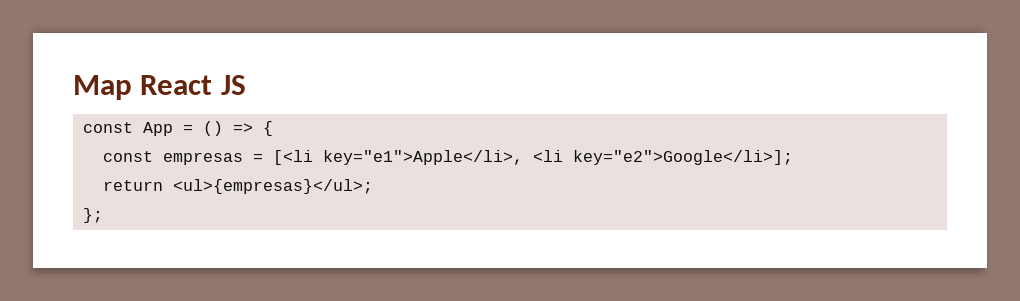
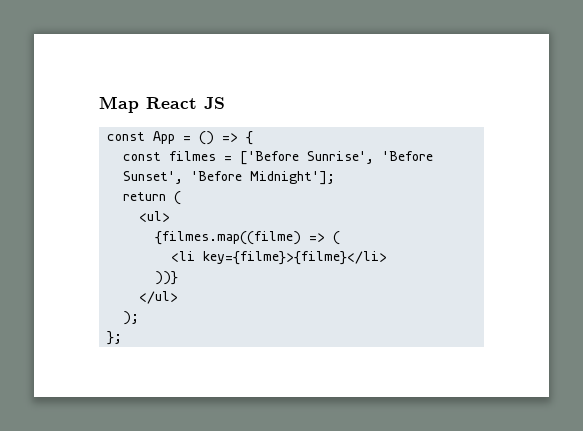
- const empresas = [<li key="e1">Apple</li>, <li key="e2">Google</li>];
- return <ul>{empresas}</ul>;
+ const filmes = ['Before Sunrise', 'Before Sunset', 'Before Midnight'];
+ return (
+ <ul>
+ {filmes.map((filme) => (
+ <li key={filme}>{filme}</li>
+ ))}
+ </ul>
+ );

